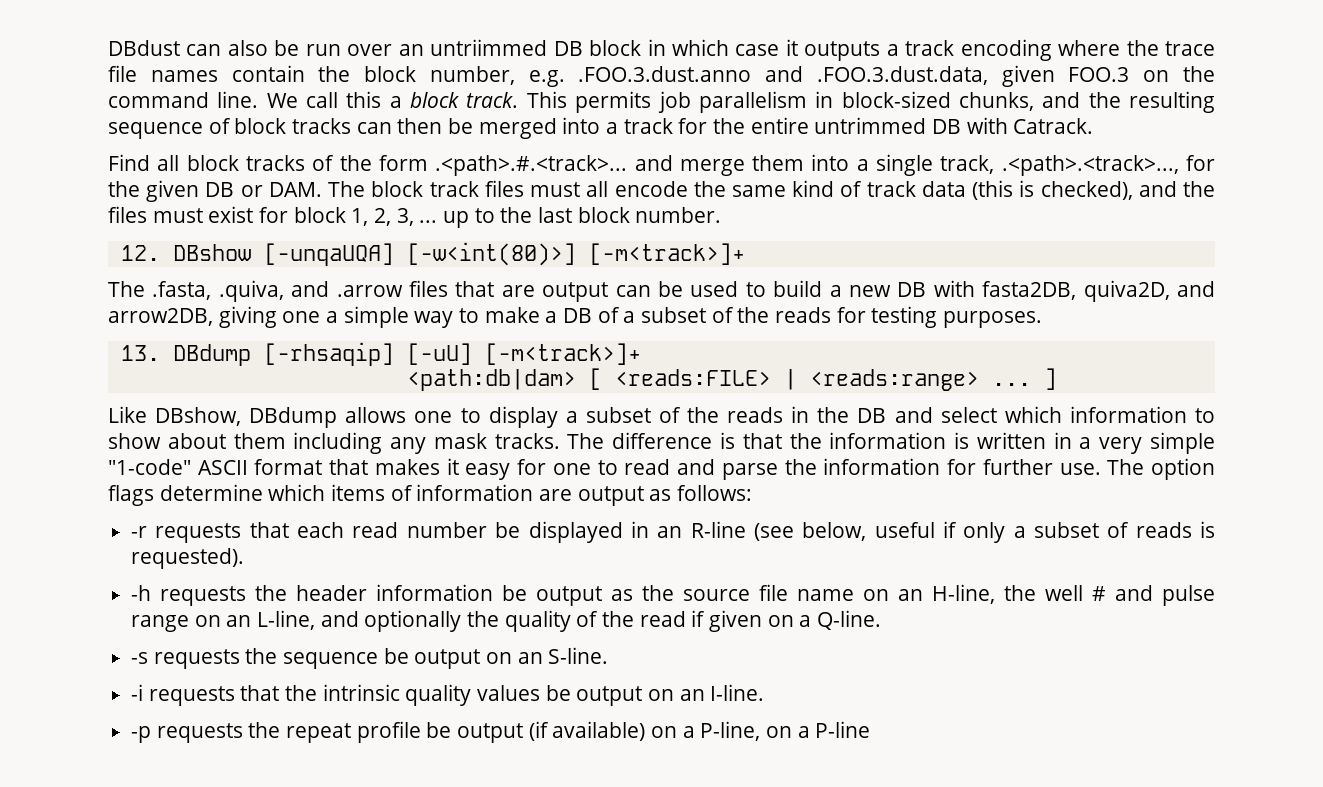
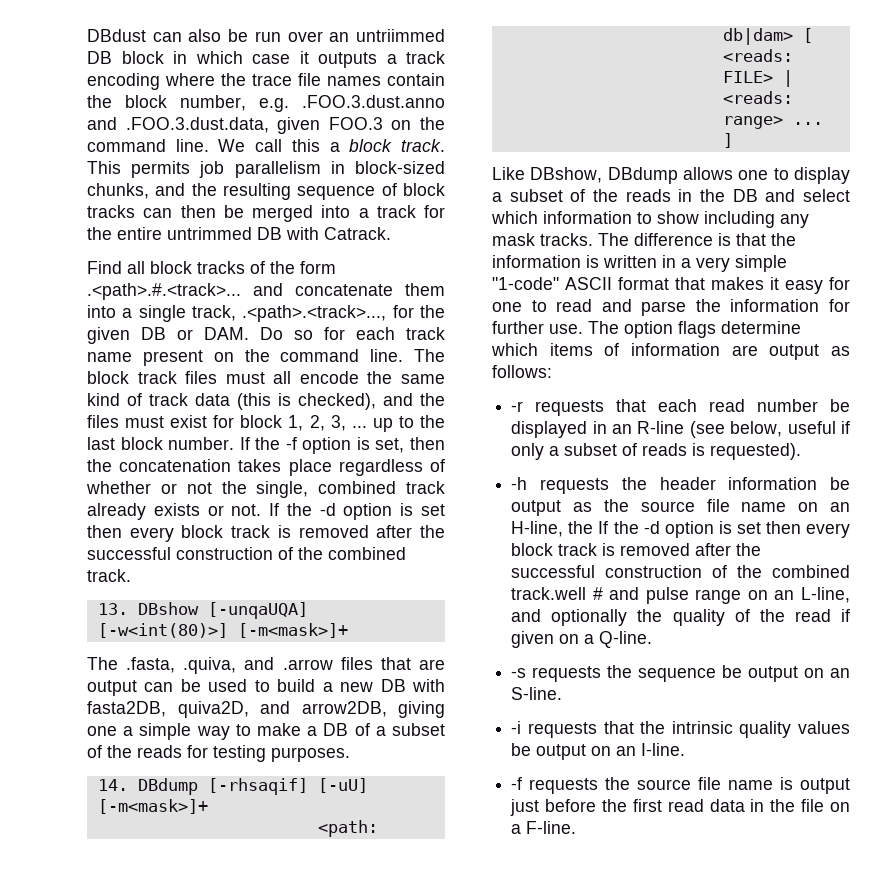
- Find all block tracks of the form .<path>.#.<track>... and merge them into a single track, .<path>.<track>..., for the given DB or DAM. The block track files must all encode the same kind of track data (this is checked), and the files must exist for block 1, 2, 3, ... up to the last block number.
- 12. DBshow [-unqaUQA] [-w<int(80)>] [-m<track>]+
+ Find all block tracks of the form .<path>.#.<track>... and concatenate them into a single track, .<path>.<track>..., for the given DB or DAM. Do so for each track name present on the command line. The block track files must all encode the same kind of track data (this is checked), and the files must exist for block 1, 2, 3, ... up to the last block number. If the -f option is set, then the concatenation takes place regardless of whether or not the single, combined track already exists or not. If the -d option is set then every block track is removed after the successful construction of the combined track.
+ 13. DBshow [-unqaUQA] [-w<int(80)>] [-m<mask>]+
- 13. DBdump [-rhsaqip] [-uU] [-m<track>]+
+ 14. DBdump [-rhsaqif] [-uU] [-m<mask>]+
- Like DBshow, DBdump allows one to display a subset of the reads in the DB and select which information to show about them including any mask tracks.
+ Like DBshow, DBdump allows one to display a subset of the reads in the DB and select which information to show including any mask tracks.
- -h requests the header information be output as the source file name on an H-line, the well # and pulse range on an L-line, and optionally the quality of the read if given on a Q-line.
+ -h requests the header information be output as the source file name on an H-line, the If the -d option is set then every block track is removed after the successful construction of the combined track.well # and pulse range on an L-line, and optionally the quality of the read if given on a Q-line.
- -p requests the repeat profile be output (if available) on a P-line, on a P-line
+ -f requests the source file name is output just before the first read data in the file on a F-line.

